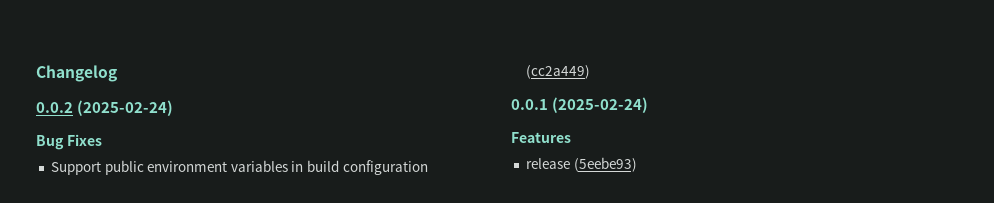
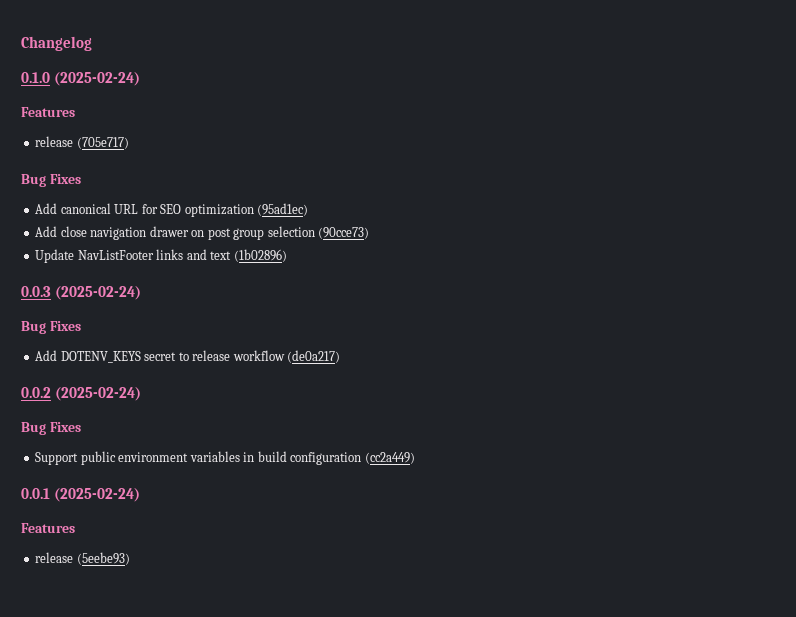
+ 0.1.0 (2025-02-24)
+ Features
+ release (705e717)
+ Bug Fixes
+ Add canonical URL for SEO optimization (95ad1ec)
+ Add close navigation drawer on post group selection (90cce73)
+ Update NavListFooter links and text (1b02896)
+ 0.0.3 (2025-02-24)
+ Bug Fixes
+ Add DOTENV_KEYS secret to release workflow (de0a217)

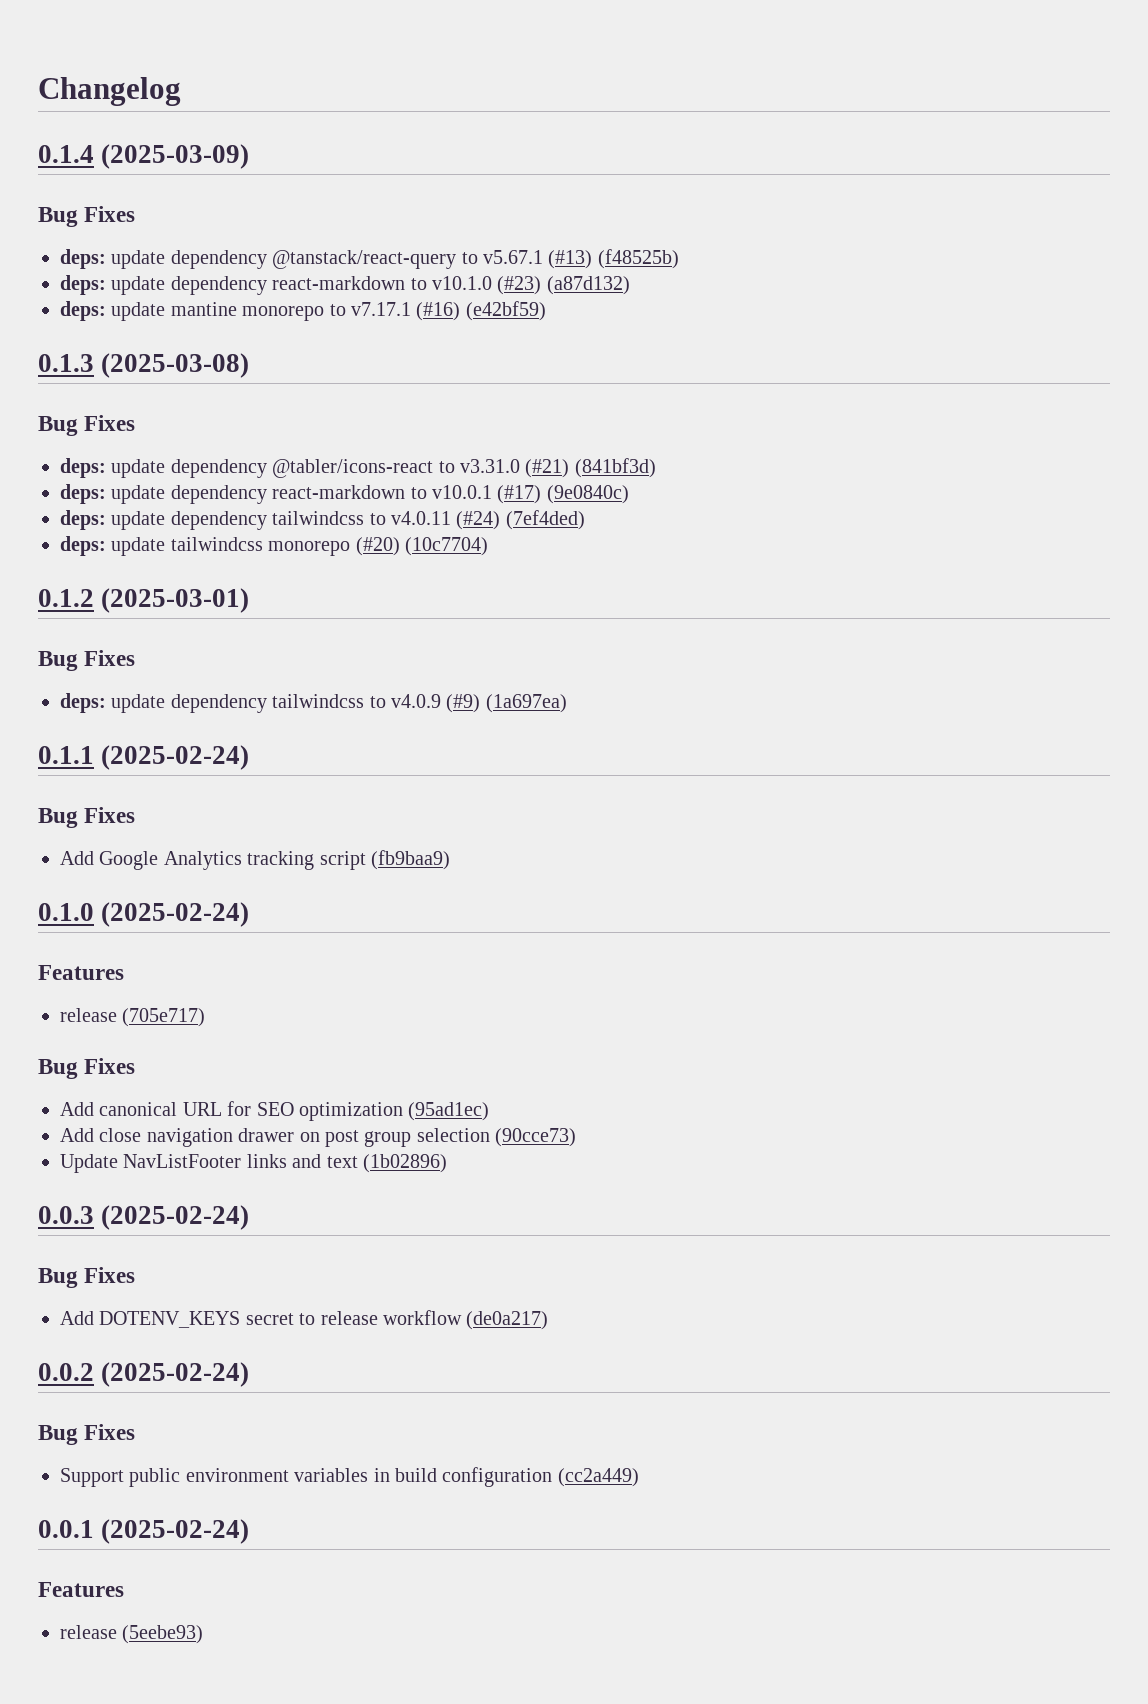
+ 0.1.4 (2025-03-09)
+ Bug Fixes
+ deps: update dependency @tanstack/react-query to v5.67.1 (#13) (f48525b)
+ deps: update dependency react-markdown to v10.1.0 (#23) (a87d132)
+ deps: update mantine monorepo to v7.17.1 (#16) (e42bf59)
+ 0.1.3 (2025-03-08)
+ Bug Fixes
+ deps: update dependency @tabler/icons-react to v3.31.0 (#21) (841bf3d)
+ deps: update dependency react-markdown to v10.0.1 (#17) (9e0840c)
+ deps: update dependency tailwindcss to v4.0.11 (#24) (7ef4ded)
+ deps: update tailwindcss monorepo (#20) (10c7704)
+ 0.1.2 (2025-03-01)
+ Bug Fixes
+ deps: update dependency tailwindcss to v4.0.9 (#9) (1a697ea)
+ 0.1.1 (2025-02-24)
+ Bug Fixes
+ Add Google Analytics tracking script (fb9baa9)

